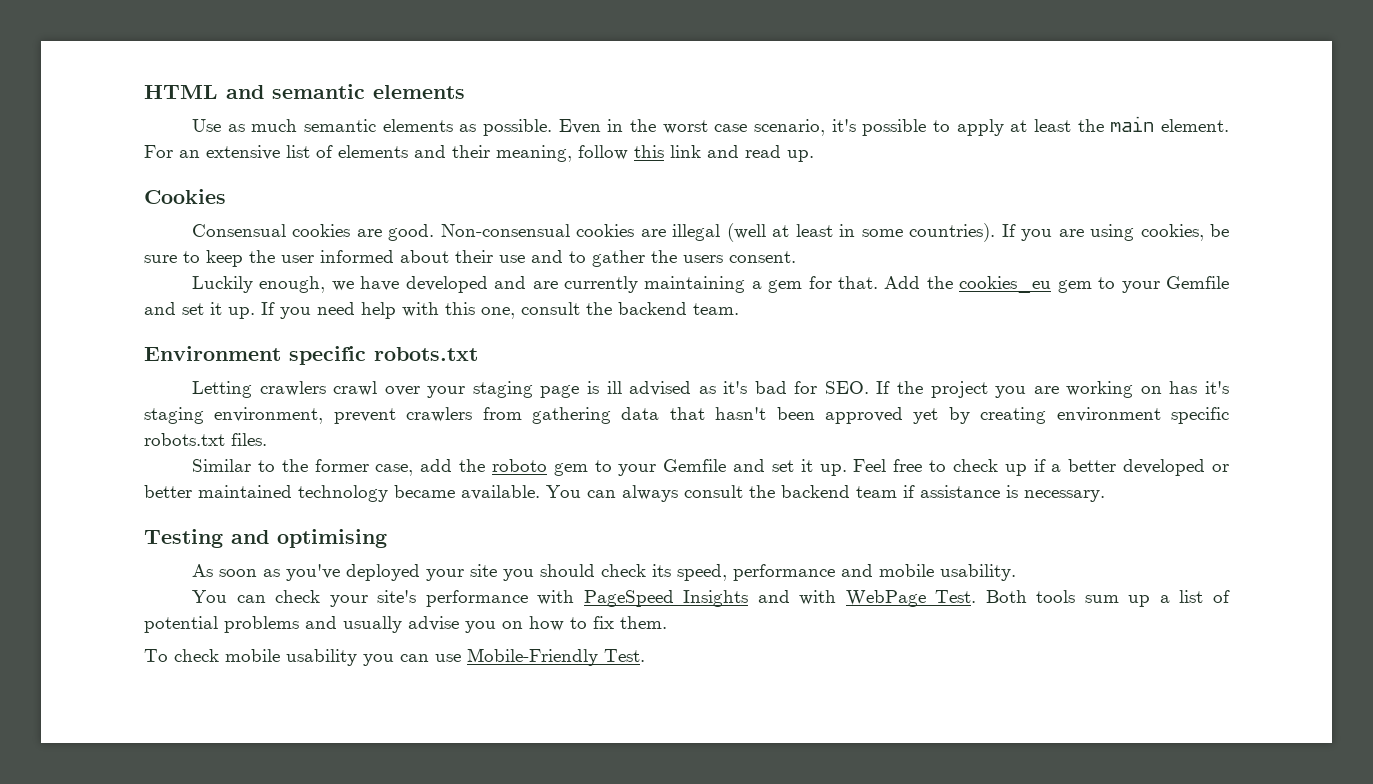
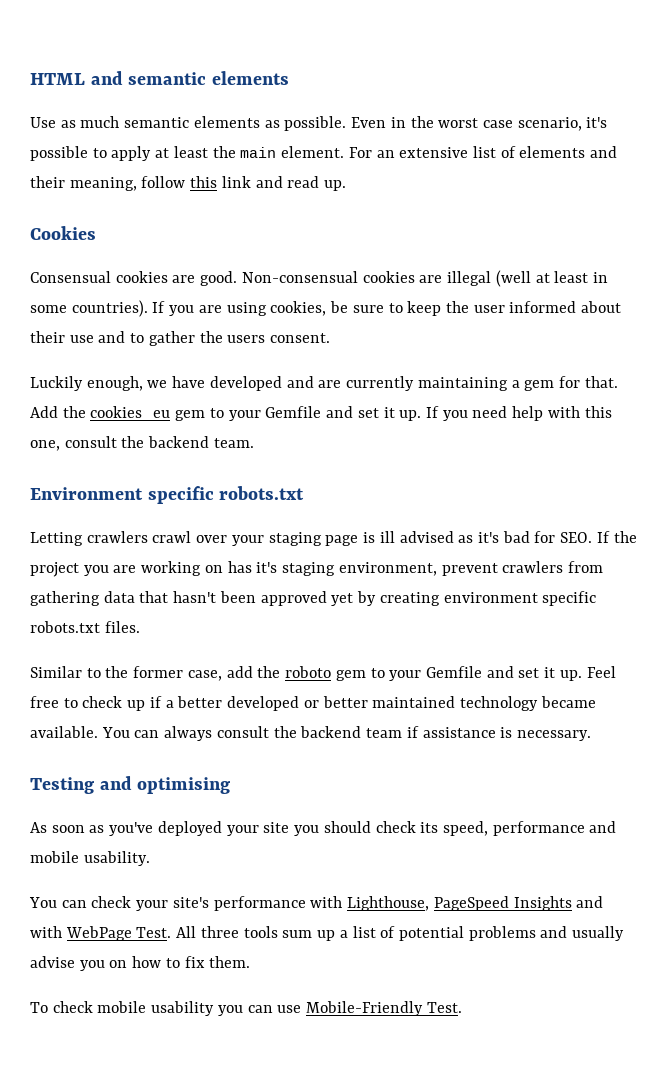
- You can check your site's performance with PageSpeed Insights and with WebPage Test.
+ You can check your site's performance with Lighthouse, PageSpeed Insights and with WebPage Test.
- Both tools sum up a list of potential problems and usually advise you on how to fix them.
+ All three tools sum up a list of potential problems and usually advise you on how to fix them.

